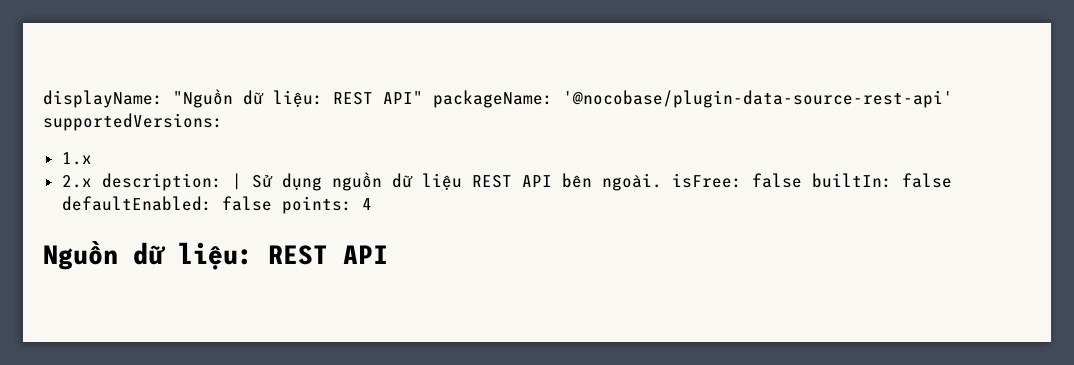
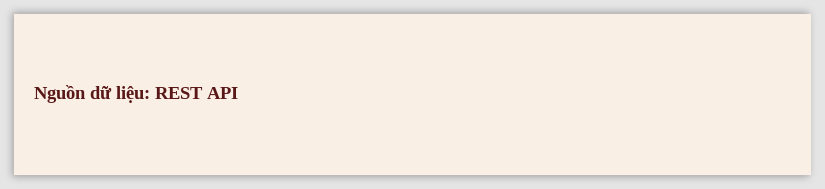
- displayName: "Nguồn dữ liệu: REST API" packageName: '@nocobase/plugin-data-source-rest-api' supportedVersions:
- 1.x
- 2.x description: | Sử dụng nguồn dữ liệu REST API bên ngoài. isFree: false builtIn: false defaultEnabled: false points: 4

